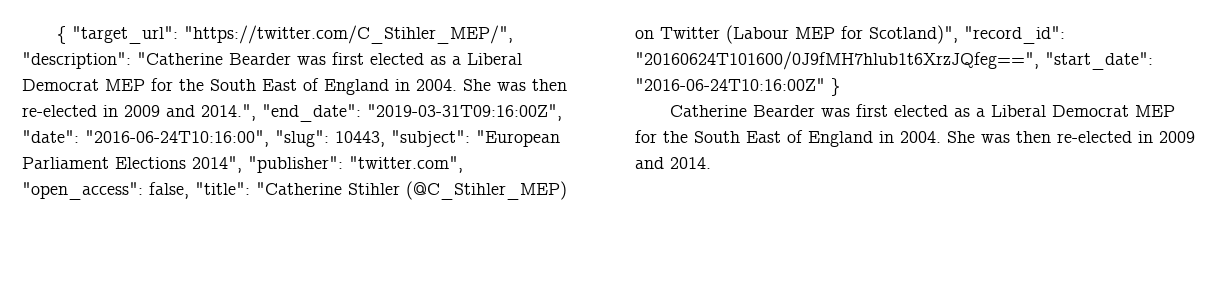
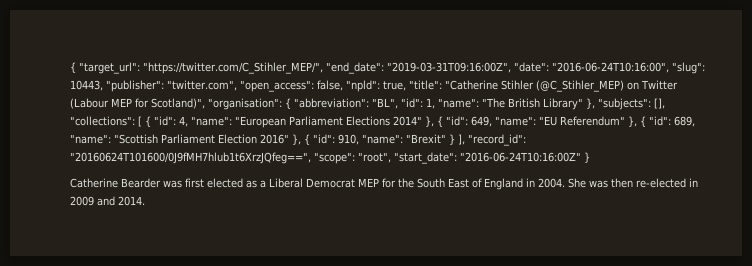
- { "target_url": "https://twitter.com/C_Stihler_MEP/", "description": "Catherine Bearder was first elected as a Liberal Democrat MEP for the South East of England in 2004. She was then re-elected in 2009 and 2014.", "end_date": "2019-03-31T09:16:00Z", "date": "2016-06-24T10:16:00", "slug": 10443, "subject": "European Parliament Elections 2014", "publisher": "twitter.com", "open_access": false, "title": "Catherine Stihler (@C_Stihler_MEP) on Twitter (Labour MEP for Scotland)", "record_id": "20160624T101600/0J9fMH7hlub1t6XrzJQfeg==", "start_date": "2016-06-24T10:16:00Z" }
+ { "target_url": "https://twitter.com/C_Stihler_MEP/", "end_date": "2019-03-31T09:16:00Z", "date": "2016-06-24T10:16:00", "slug": 10443, "publisher": "twitter.com", "open_access": false, "npld": true, "title": "Catherine Stihler (@C_Stihler_MEP) on Twitter (Labour MEP for Scotland)", "organisation": { "abbreviation": "BL", "id": 1, "name": "The British Library" }, "subjects": [], "collections": [ { "id": 4, "name": "European Parliament Elections 2014" }, { "id": 649, "name": "EU Referendum" }, { "id": 689, "name": "Scottish Parliament Election 2016" }, { "id": 910, "name": "Brexit" } ], "record_id": "20160624T101600/0J9fMH7hlub1t6XrzJQfeg==", "scope": "root", "start_date": "2016-06-24T10:16:00Z" }

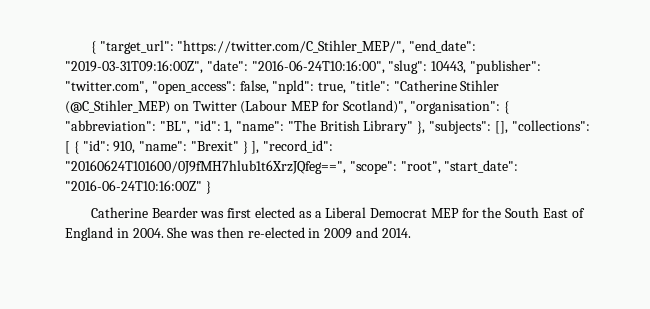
- { "target_url": "https://twitter.com/C_Stihler_MEP/", "end_date": "2019-03-31T09:16:00Z", "date": "2016-06-24T10:16:00", "slug": 10443, "publisher": "twitter.com", "open_access": false, "npld": true, "title": "Catherine Stihler (@C_Stihler_MEP) on Twitter (Labour MEP for Scotland)", "organisation": { "abbreviation": "BL", "id": 1, "name": "The British Library" }, "subjects": [], "collections": [ { "id": 4, "name": "European Parliament Elections 2014" }, { "id": 649, "name": "EU Referendum" }, { "id": 689, "name": "Scottish Parliament Election 2016" }, { "id": 910, "name": "Brexit" } ], "record_id": "20160624T101600/0J9fMH7hlub1t6XrzJQfeg==", "scope": "root", "start_date": "2016-06-24T10:16:00Z" }
+ { "target_url": "https://twitter.com/C_Stihler_MEP/", "end_date": "2019-03-31T09:16:00Z", "date": "2016-06-24T10:16:00", "slug": 10443, "publisher": "twitter.com", "open_access": false, "npld": true, "title": "Catherine Stihler (@C_Stihler_MEP) on Twitter (Labour MEP for Scotland)", "organisation": { "abbreviation": "BL", "id": 1, "name": "The British Library" }, "subjects": [], "collections": [ { "id": 910, "name": "Brexit" } ], "record_id": "20160624T101600/0J9fMH7hlub1t6XrzJQfeg==", "scope": "root", "start_date": "2016-06-24T10:16:00Z" }

